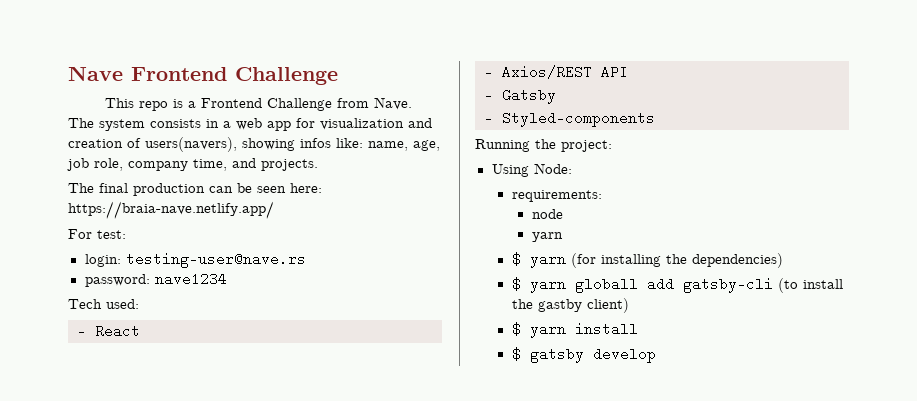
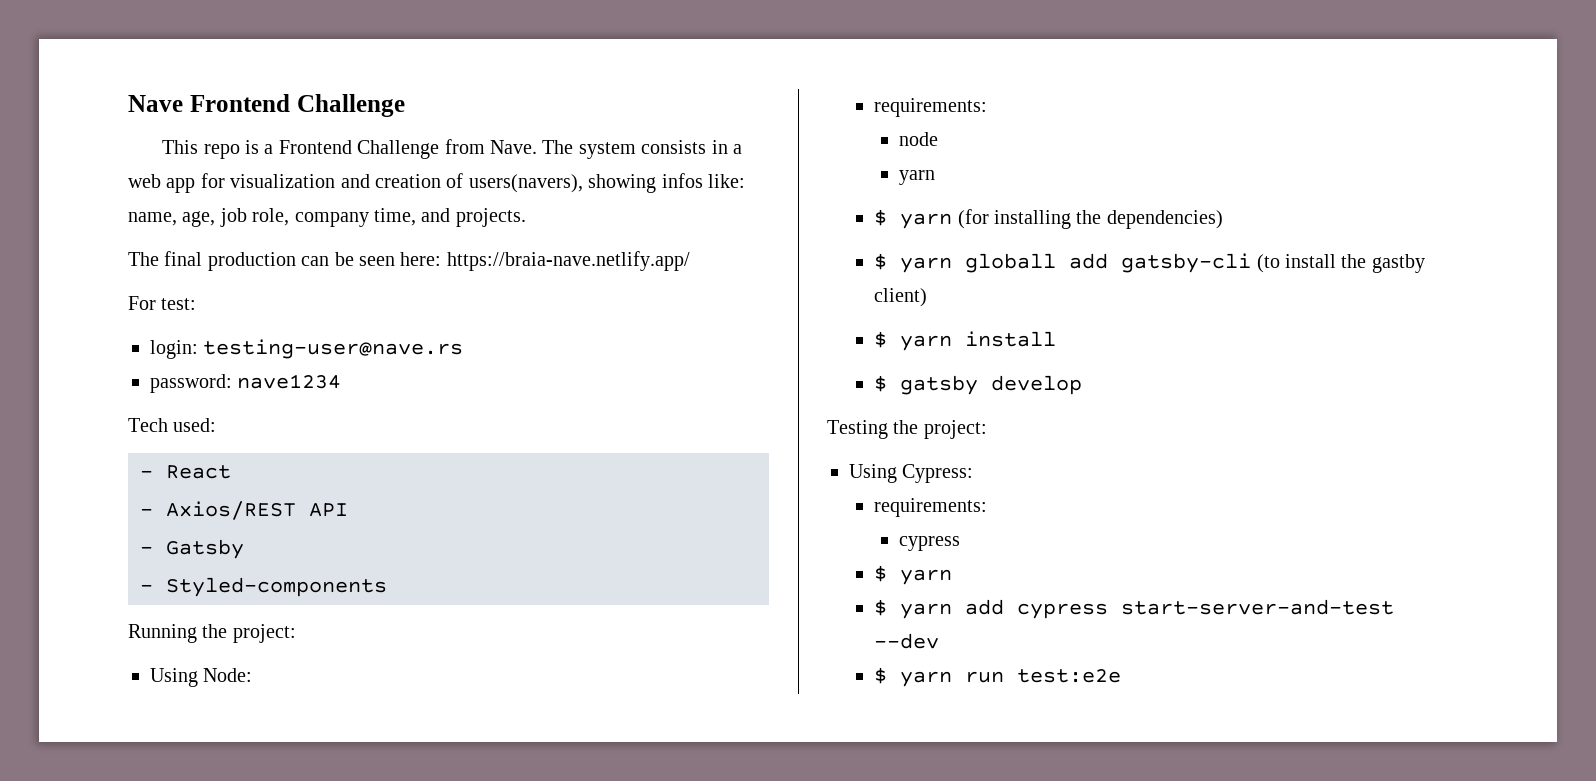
+ Testing the project:
+ Using Cypress:
+ requirements:
+ cypress
+ $ yarn
+ $ yarn add cypress start-server-and-test --dev
+ $ yarn run test:e2e

